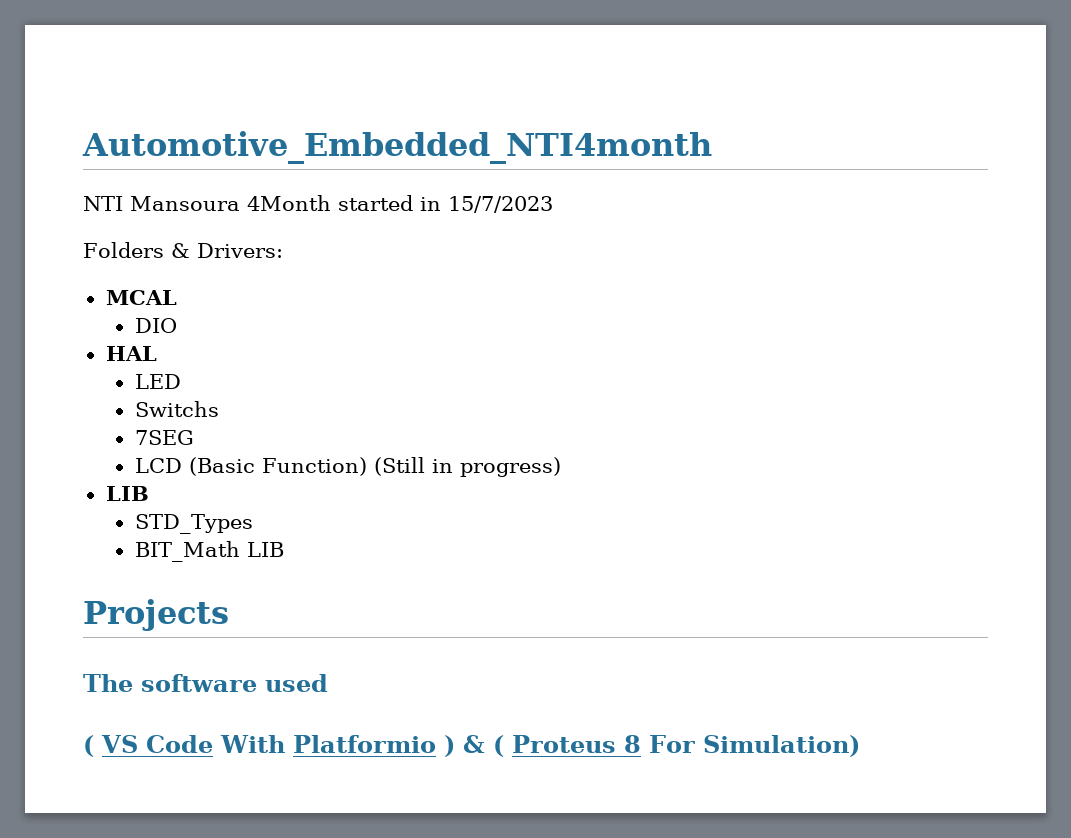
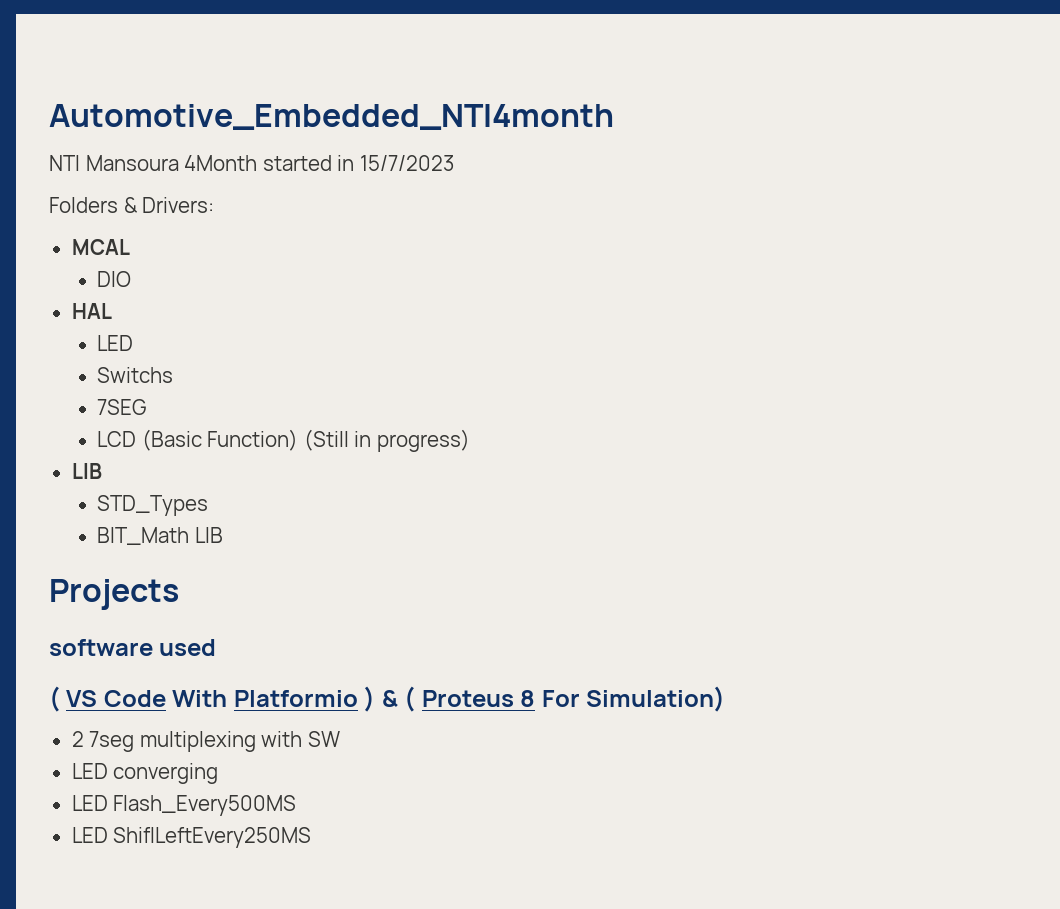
- The software used
+ software used
+ 2 7seg multiplexing with SW
+ LED converging
+ LED Flash_Every500MS
+ LED ShiflLeftEvery250MS

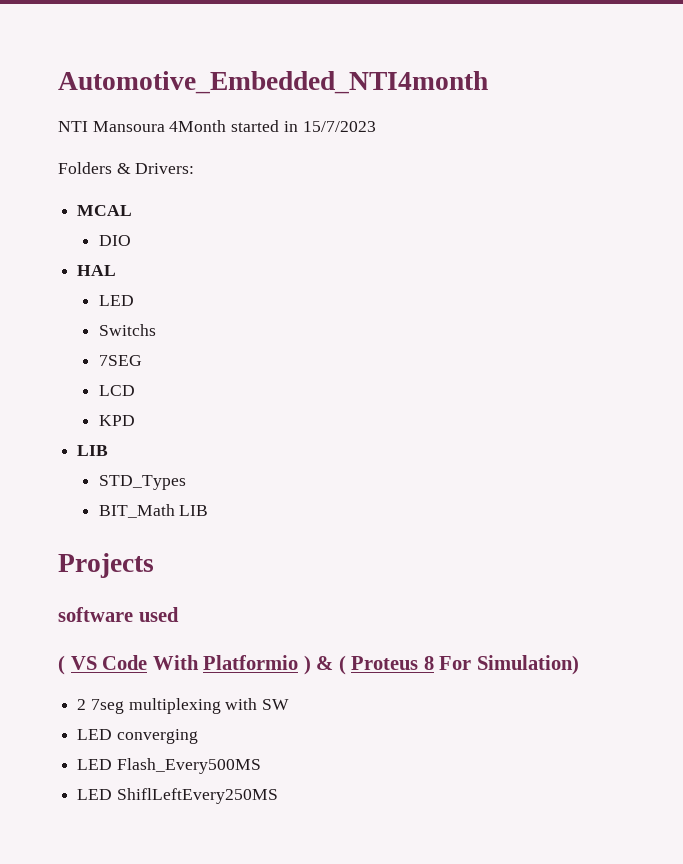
- LCD (Basic Function) (Still in progress)
+ LCD
+ KPD

